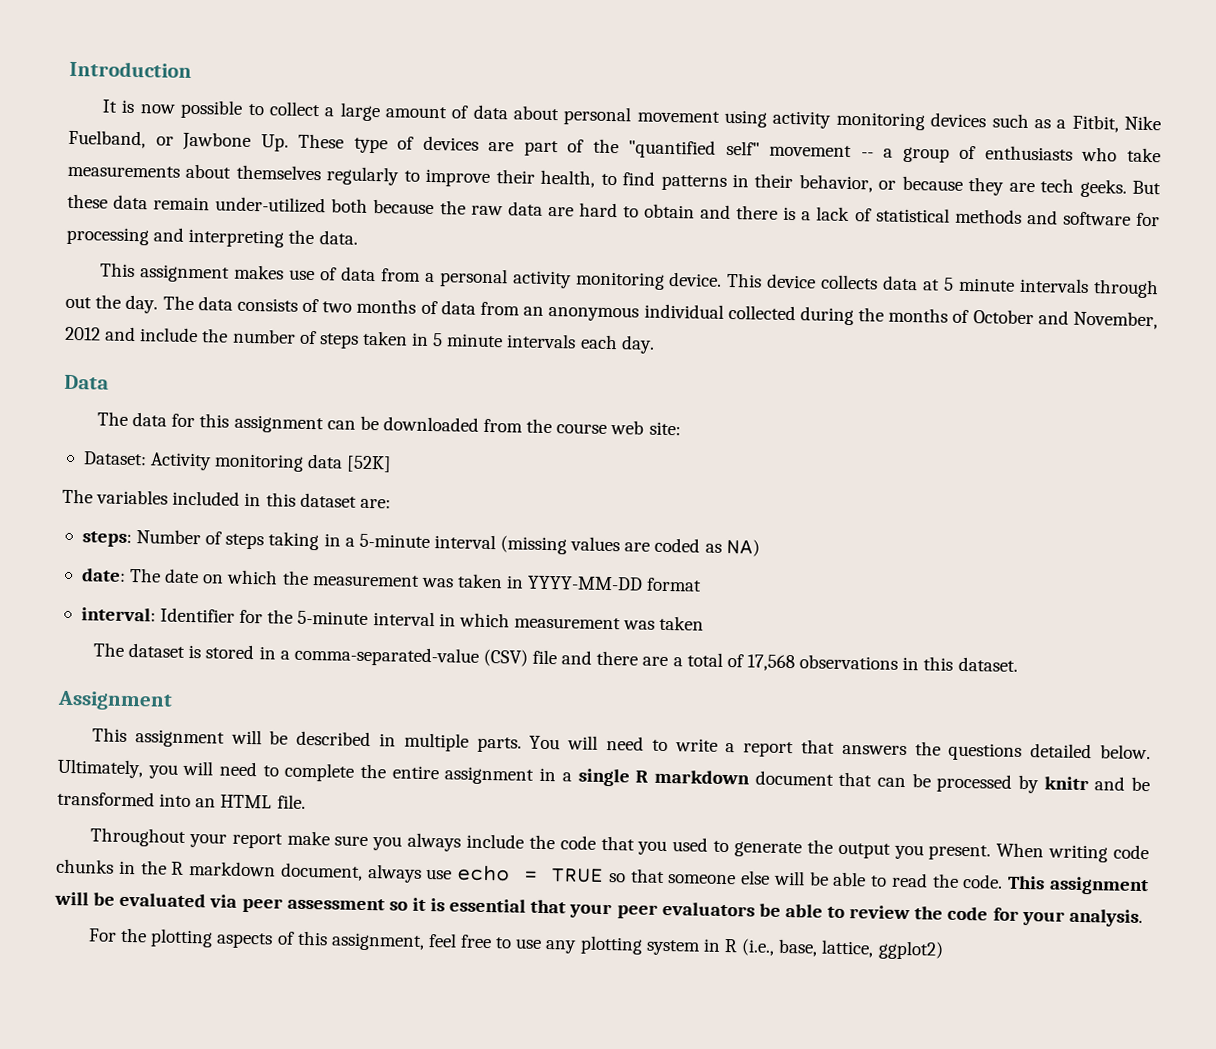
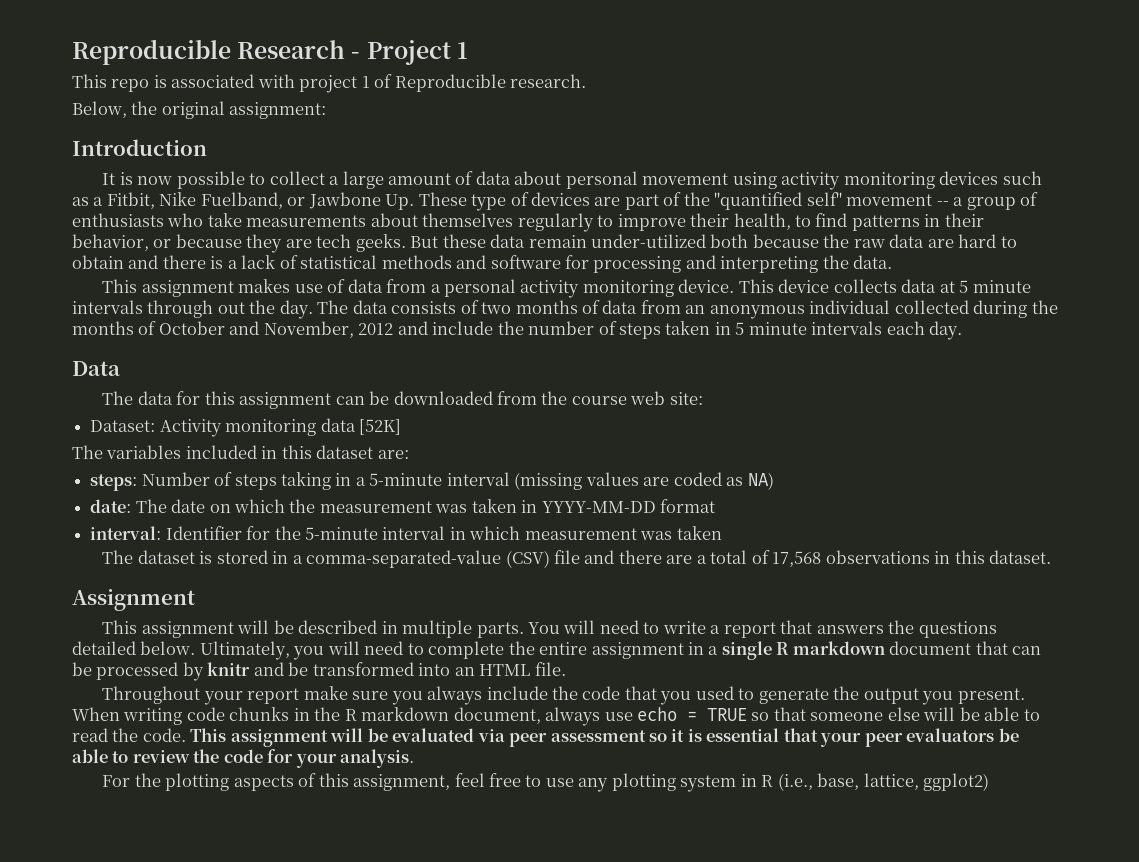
+ Reproducible Research - Project 1
+ This repo is associated with project 1 of Reproducible research.
+ Below, the original assignment:

